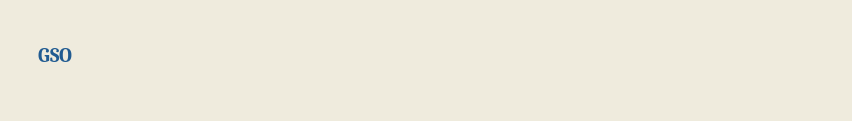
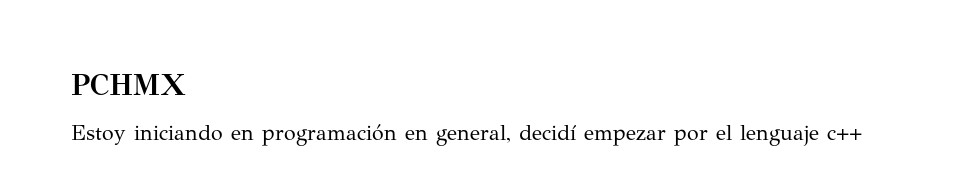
- GSO
+ PCHMX
+ Estoy iniciando en programación en general, decidí empezar por el lenguaje c++

